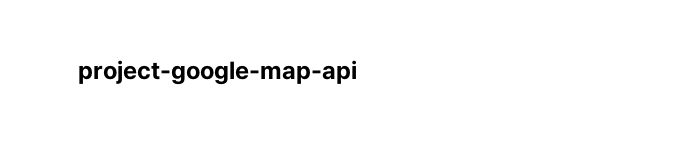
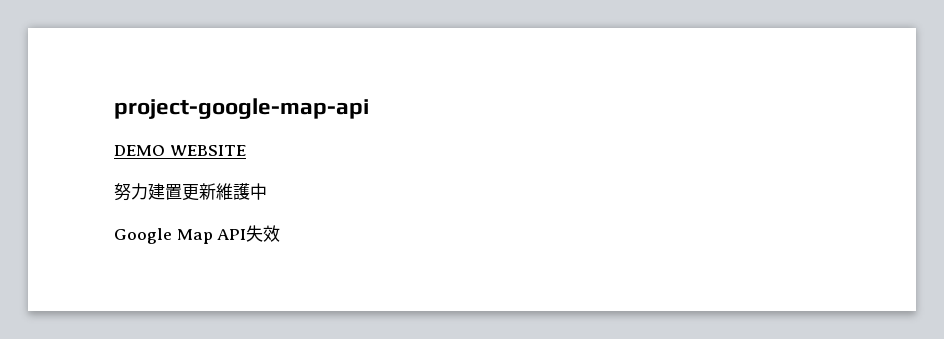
+ DEMO WEBSITE
+ 努力建置更新維護中
+ Google Map API失效

